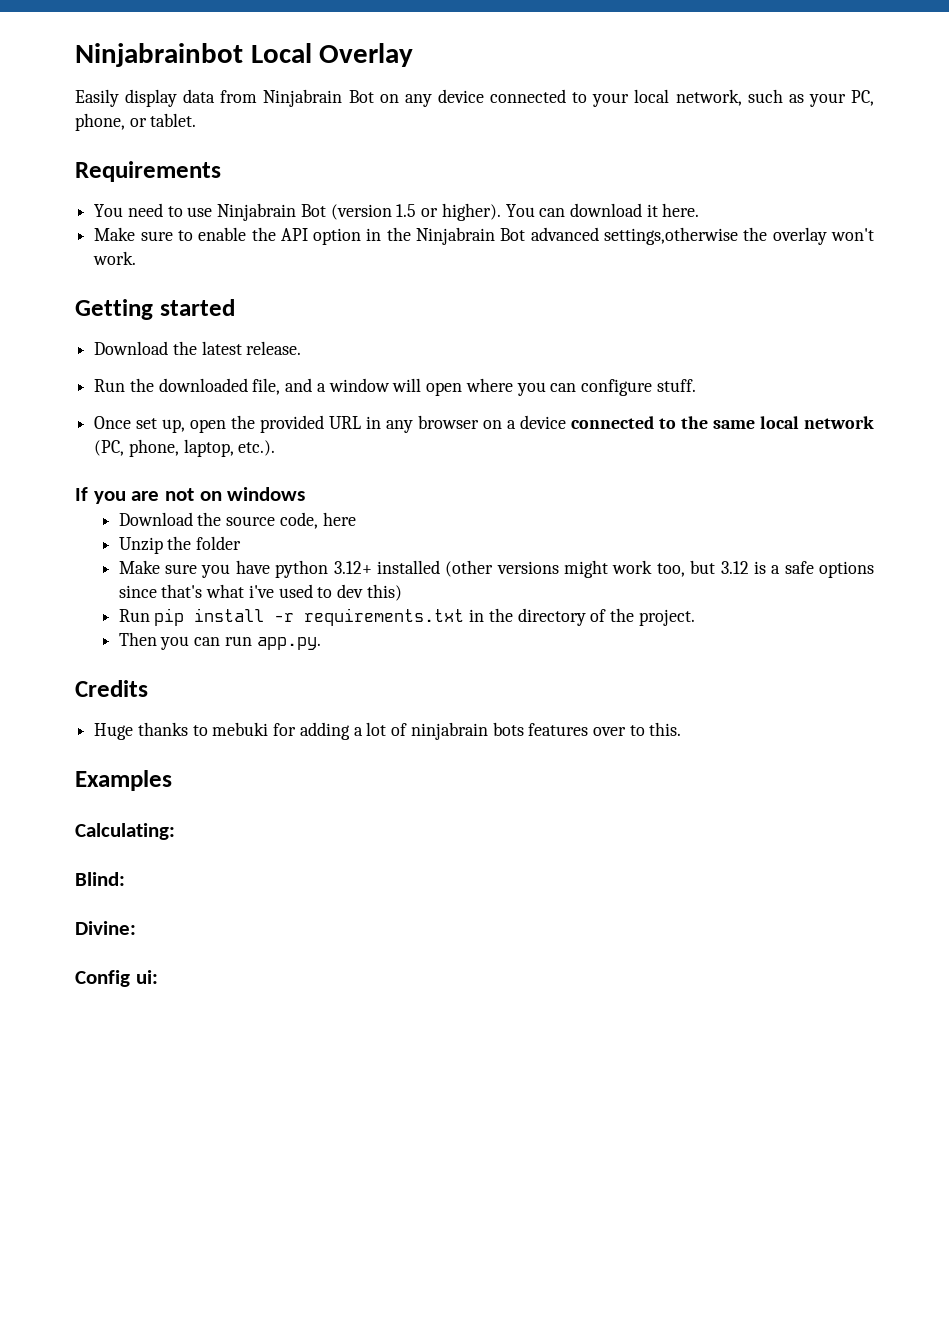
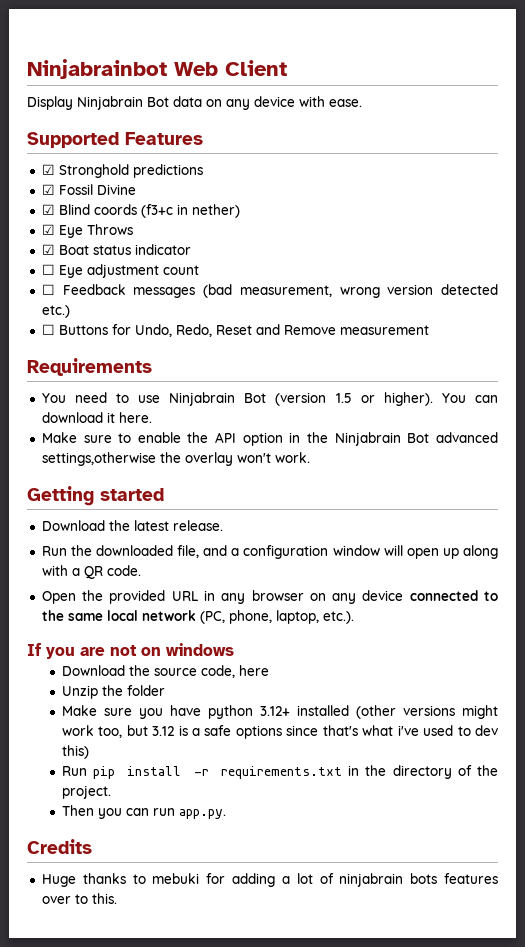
- Ninjabrainbot Local Overlay
- Easily display data from Ninjabrain Bot on any device connected to your local network, such as your PC, phone, or tablet.
+ Ninjabrainbot Web Client
+ Display Ninjabrain Bot data on any device with ease.
+ Supported Features
+ ☑ Stronghold predictions
+ ☑ Fossil Divine
+ ☑ Blind coords (f3+c in nether)
+ ☑ Eye Throws
+ ☑ Boat status indicator
+ ☐ Eye adjustment count
+ ☐ Feedback messages (bad measurement, wrong version detected etc.)
+ ☐ Buttons for Undo, Redo, Reset and Remove measurement
- Run the downloaded file, and a window will open where you can configure stuff.
- Once set up, open the provided URL in any browser on a device connected to the same local network (PC, phone, laptop, etc.).
+ Run the downloaded file, and a configuration window will open up along with a QR code.
+ Open the provided URL in any browser on any device connected to the same local network (PC, phone, laptop, etc.).
- Examples
- Calculating:
- Blind:
- Divine:
- Config ui:

